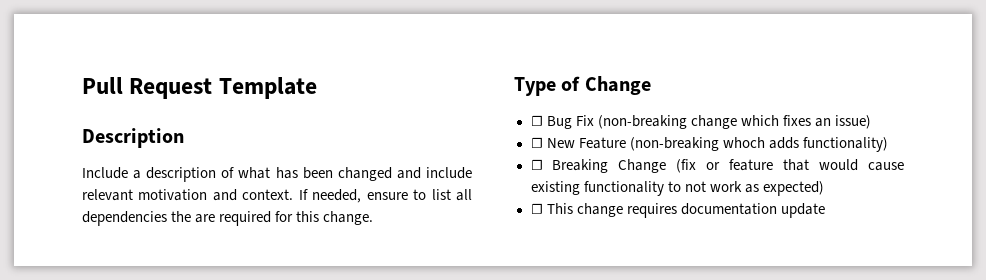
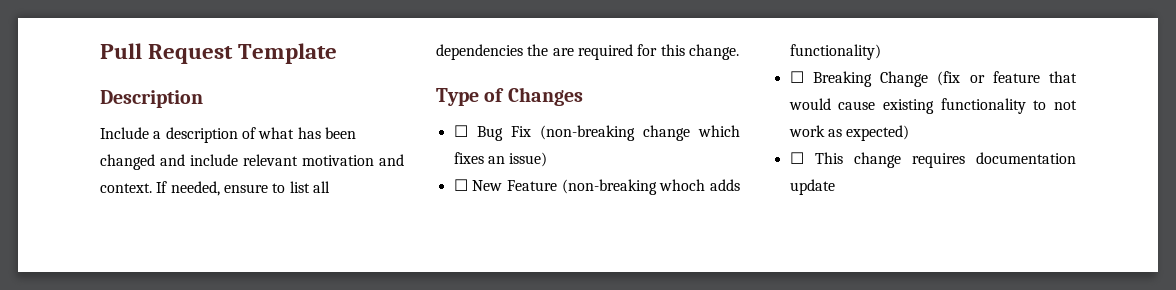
- Type of Change
+ Type of Changes

